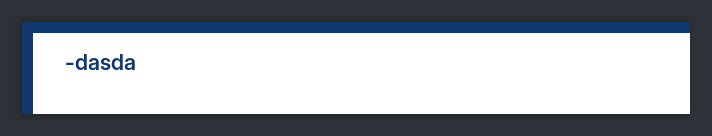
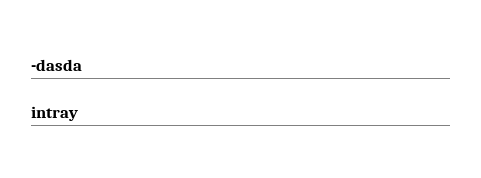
+ intray

